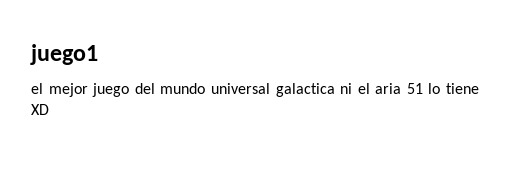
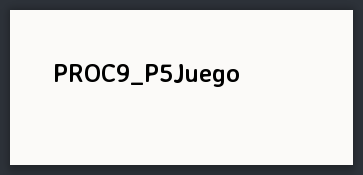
- juego1
- el mejor juego del mundo universal galactica ni el aria 51 lo tiene XD
+ PROC9_P5Juego

